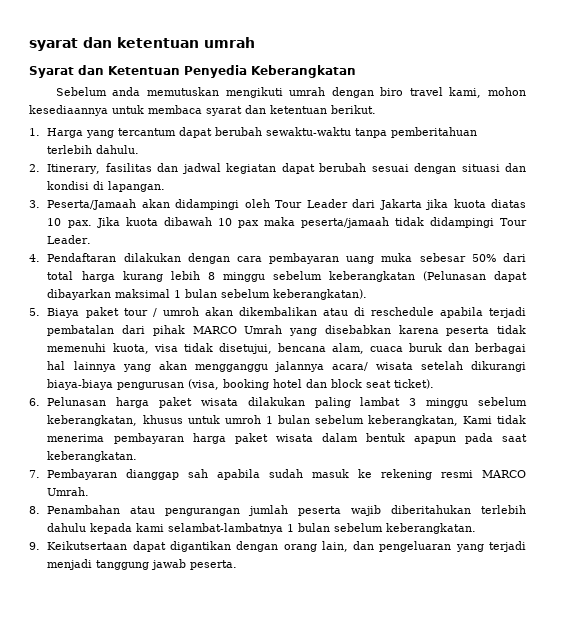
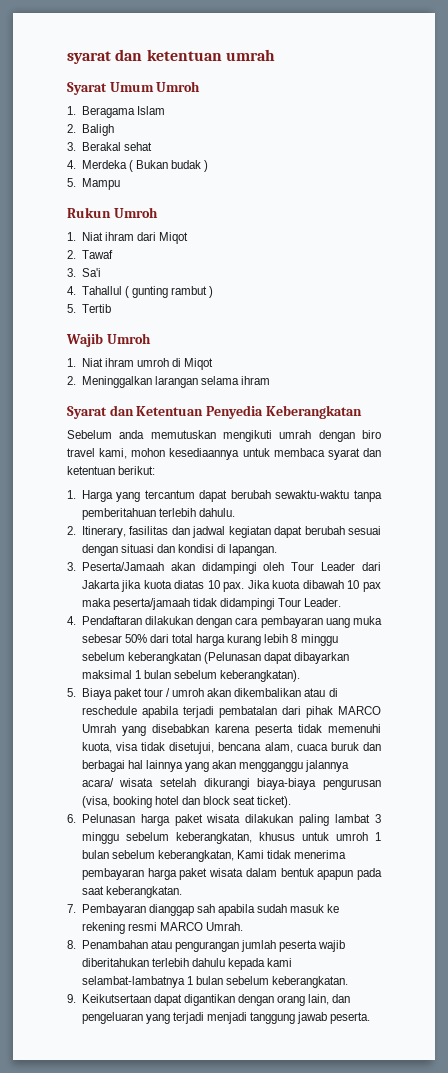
+ Syarat Umum Umroh
+ 1. Beragama Islam
+ 2. Baligh
+ 3. Berakal sehat
+ 4. Merdeka ( Bukan budak )
+ 5. Mampu
+ Rukun Umroh
+ 1. Niat ihram dari Miqot
+ 2. Tawaf
+ 3. Sa'i
+ 4. Tahallul ( gunting rambut )
+ 5. Tertib
+ Wajib Umroh
+ 1. Niat ihram umroh di Miqot
+ 2. Meninggalkan larangan selama ihram
- Sebelum anda memutuskan mengikuti umrah dengan biro travel kami, mohon kesediaannya untuk membaca syarat dan ketentuan berikut.
+ Sebelum anda memutuskan mengikuti umrah dengan biro travel kami, mohon kesediaannya untuk membaca syarat dan ketentuan berikut:

